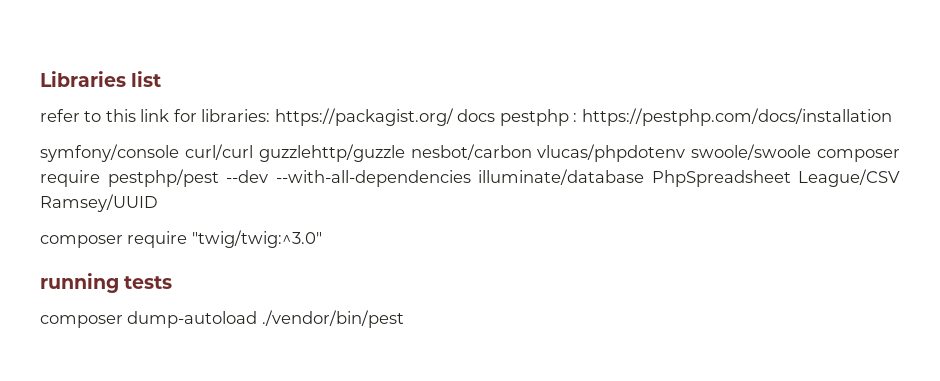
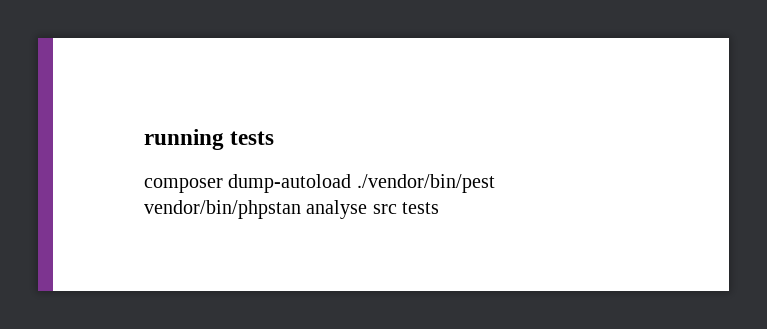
- Libraries list
- refer to this link for libraries: https://packagist.org/ docs pestphp : https://pestphp.com/docs/installation
- symfony/console curl/curl guzzlehttp/guzzle nesbot/carbon vlucas/phpdotenv swoole/swoole composer require pestphp/pest --dev --with-all-dependencies illuminate/database PhpSpreadsheet League/CSV Ramsey/UUID
- composer require "twig/twig:^3.0"
+ vendor/bin/phpstan analyse src tests

